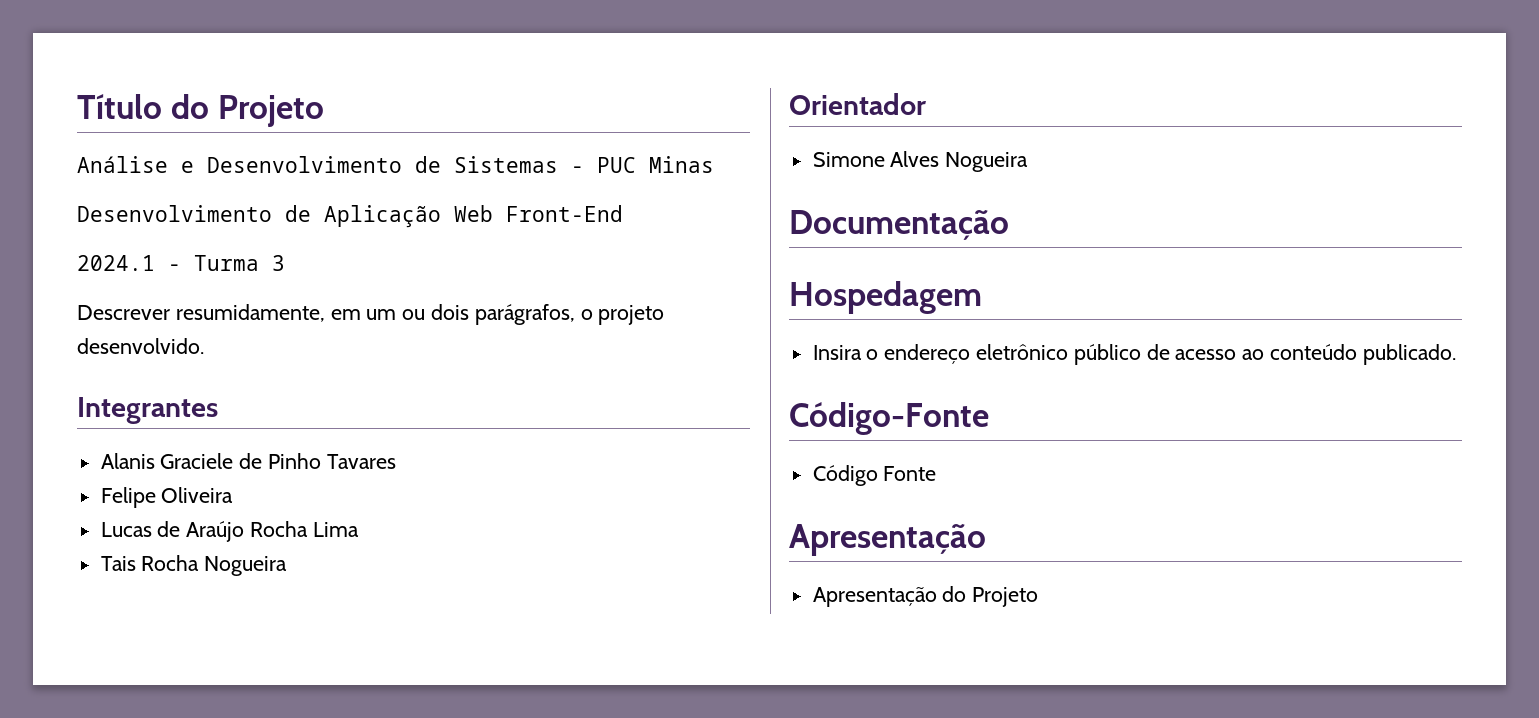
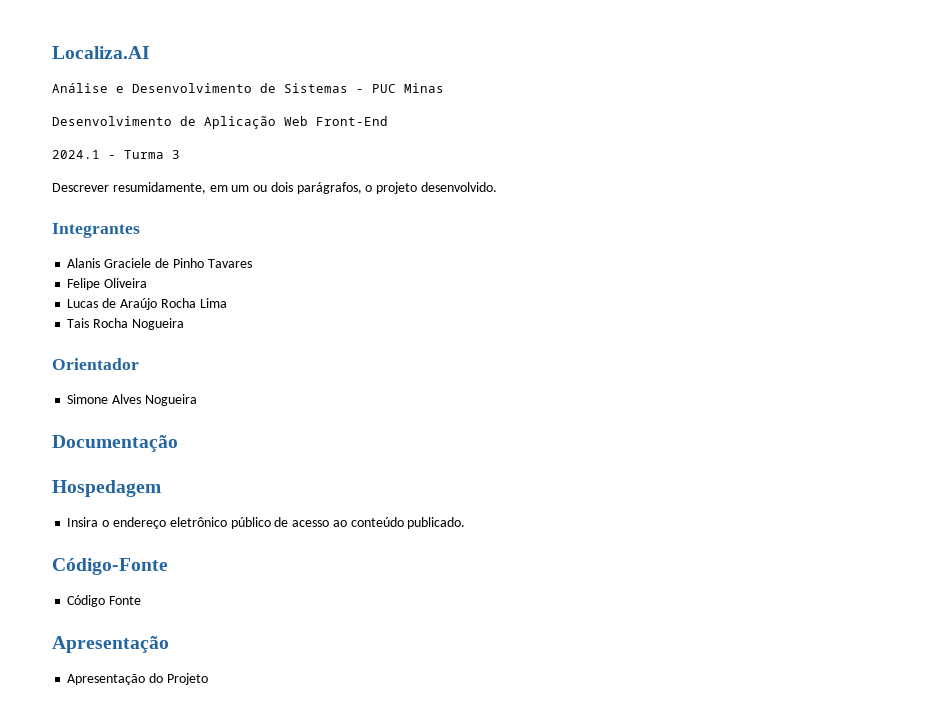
- Título do Projeto
+ Localiza.AI

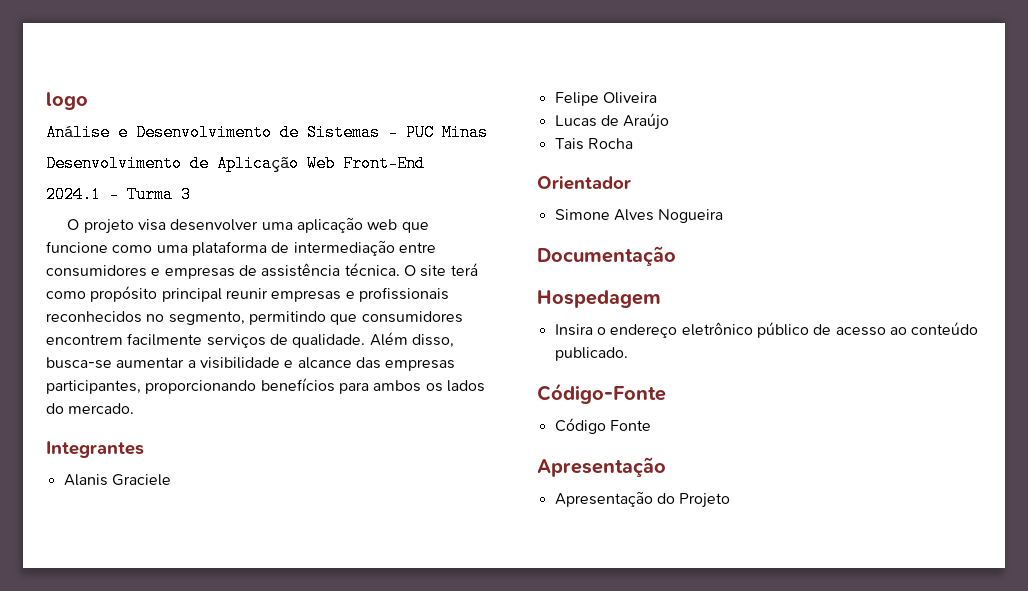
- Localiza.AI
+ logo
- Descrever resumidamente, em um ou dois parágrafos, o projeto desenvolvido.
+ O projeto visa desenvolver uma aplicação web que funcione como uma plataforma de intermediação entre consumidores e empresas de assistência técnica. O site terá como propósito principal reunir empresas e profissionais reconhecidos no segmento, permitindo que consumidores encontrem facilmente serviços de qualidade. Além disso, busca-se aumentar a visibilidade e alcance das empresas participantes, proporcionando benefícios para ambos os lados do mercado.
- Alanis Graciele de Pinho Tavares
+ Alanis Graciele
- Lucas de Araújo Rocha Lima
+ Lucas de Araújo
- Tais Rocha Nogueira
+ Tais Rocha

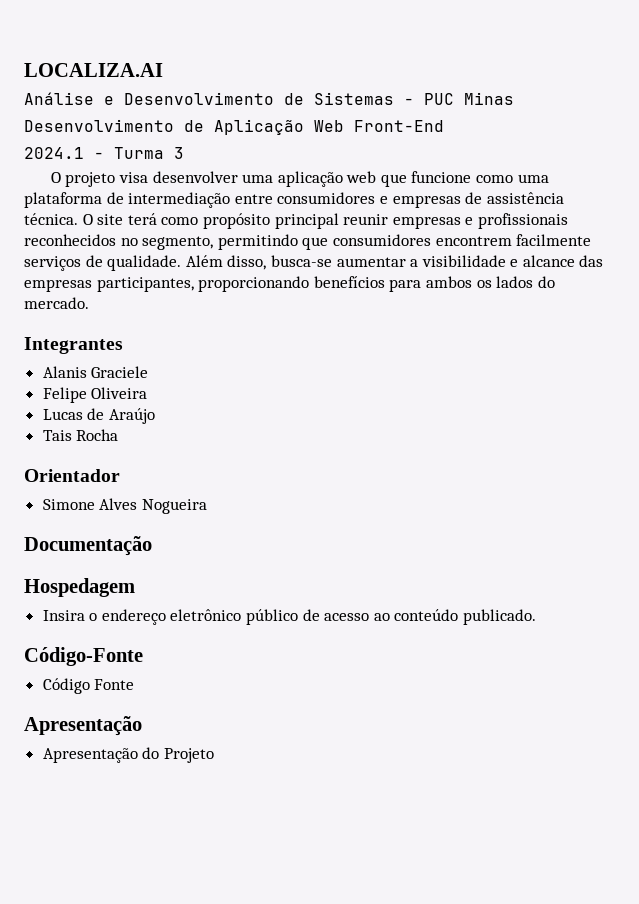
- logo
+ LOCALIZA.AI

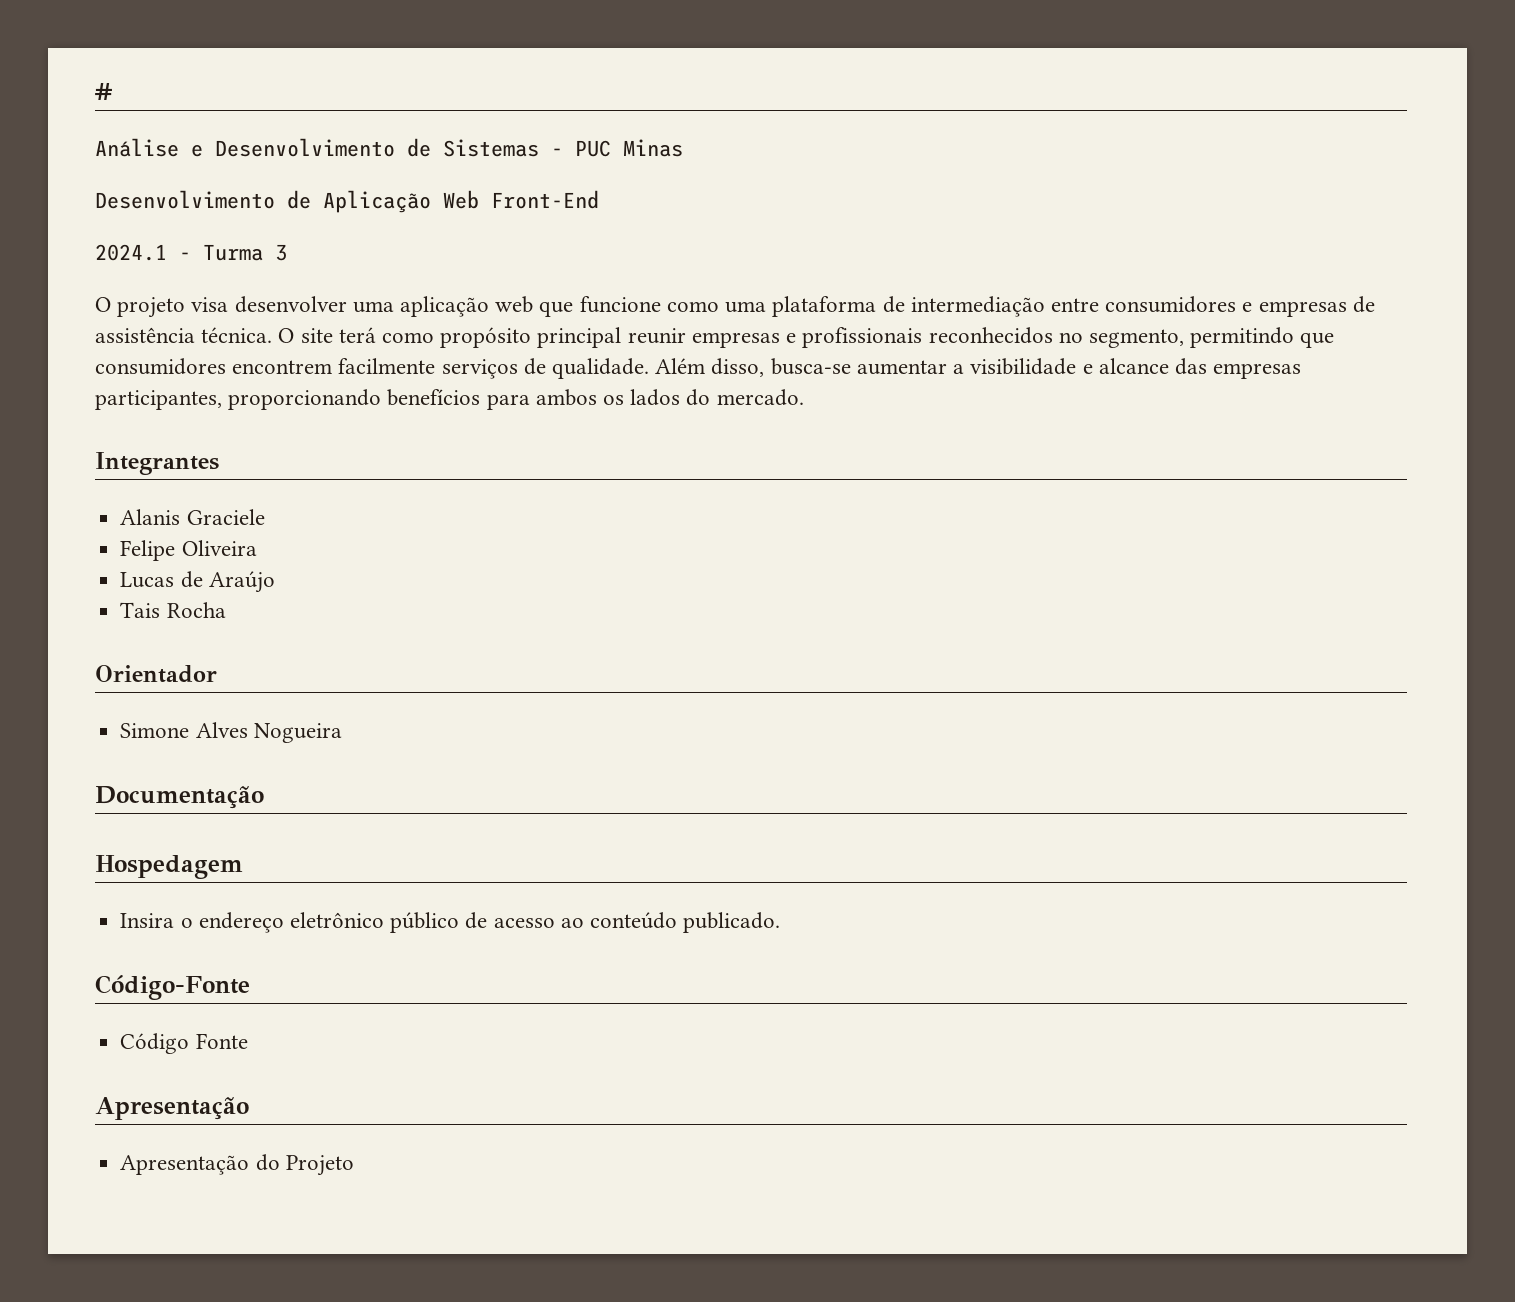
- LOCALIZA.AI
+ #

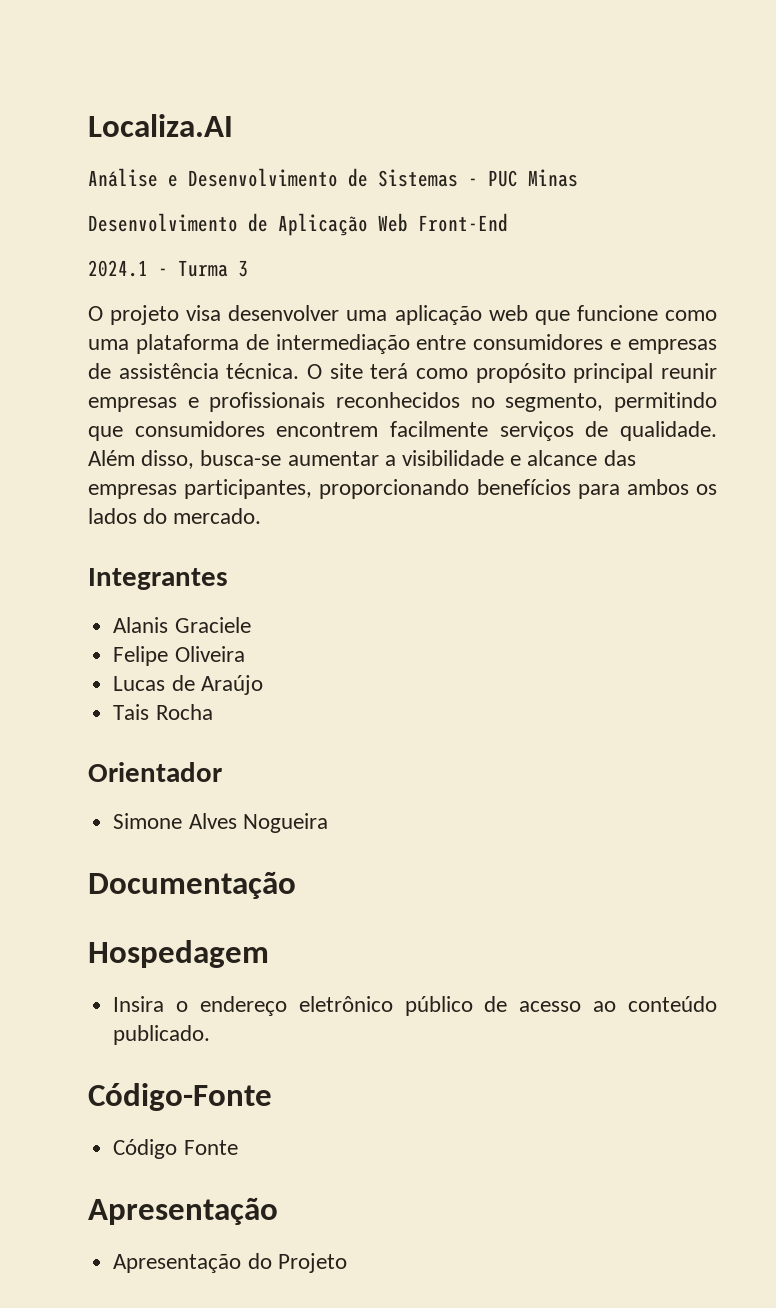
- #
+ Localiza.AI

